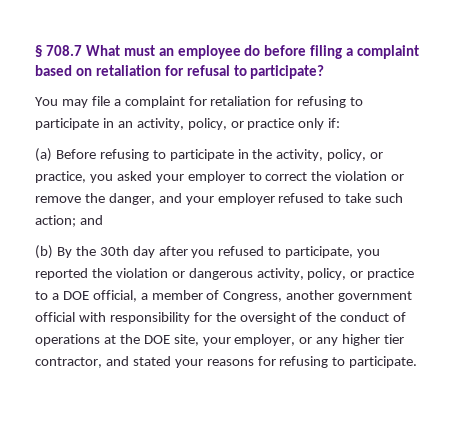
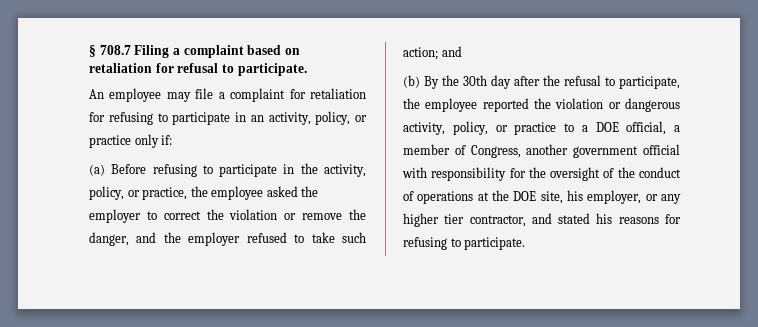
- § 708.7 What must an employee do before filing a complaint based on retaliation for refusal to participate?
- You may file a complaint for retaliation for refusing to participate in an activity, policy, or practice only if:
+ § 708.7 Filing a complaint based on retaliation for refusal to participate.
+ An employee may file a complaint for retaliation for refusing to participate in an activity, policy, or practice only if:
- (a) Before refusing to participate in the activity, policy, or practice, you asked your employer to correct the violation or remove the danger, and your employer refused to take such action; and
+ (a) Before refusing to participate in the activity, policy, or practice, the employee asked the employer to correct the violation or remove the danger, and the employer refused to take such action; and
- (b) By the 30th day after you refused to participate, you reported the violation or dangerous activity, policy, or practice to a DOE official, a member of Congress, another government official with responsibility for the oversight of the conduct of operations at the DOE site, your employer, or any higher tier contractor, and stated your reasons for refusing to participate.
+ (b) By the 30th day after the refusal to participate, the employee reported the violation or dangerous activity, policy, or practice to a DOE official, a member of Congress, another government official with responsibility for the oversight of the conduct of operations at the DOE site, his employer, or any higher tier contractor, and stated his reasons for refusing to participate.

